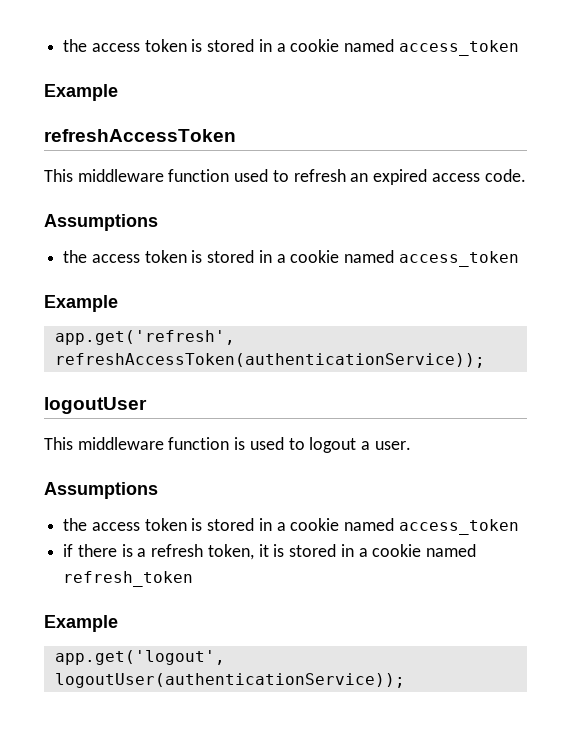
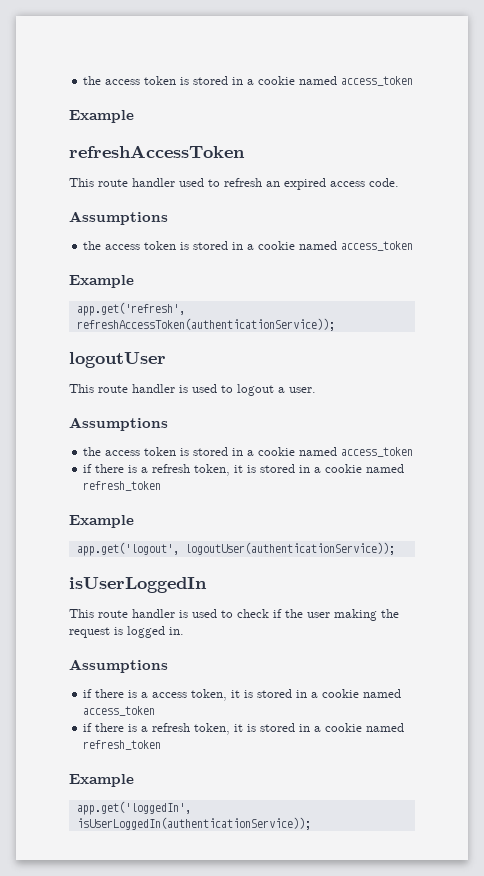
- This middleware function used to refresh an expired access code.
+ This route handler used to refresh an expired access code.
- This middleware function is used to logout a user.
+ This route handler is used to logout a user.
+ isUserLoggedIn
+ This route handler is used to check if the user making the request is logged in.
+ Assumptions
+ if there is a access token, it is stored in a cookie named access_token
+ if there is a refresh token, it is stored in a cookie named refresh_token
+ Example
+ app.get('loggedIn', isUserLoggedIn(authenticationService));

